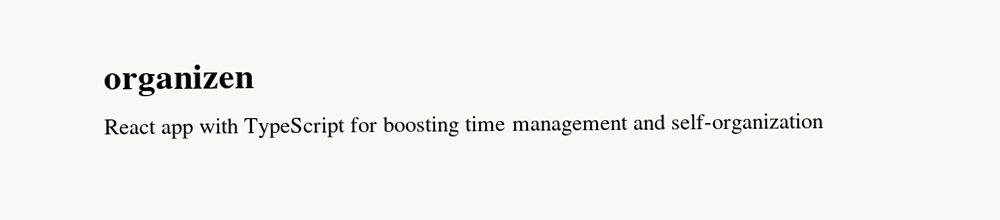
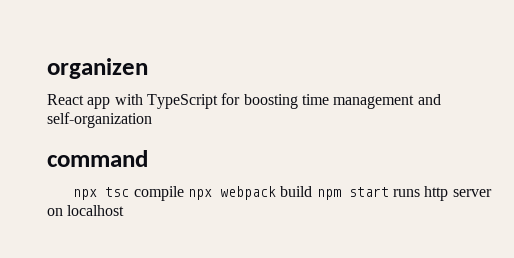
+ command
+ npx tsc compile npx webpack build npm start runs http server on localhost

